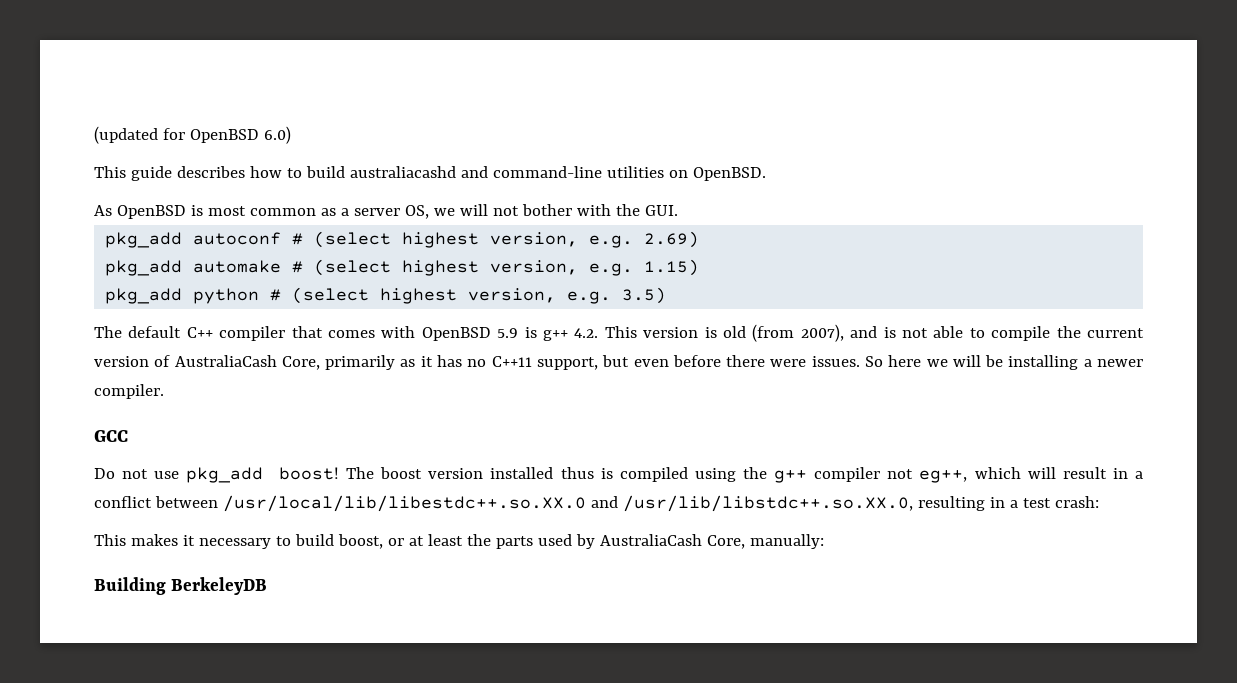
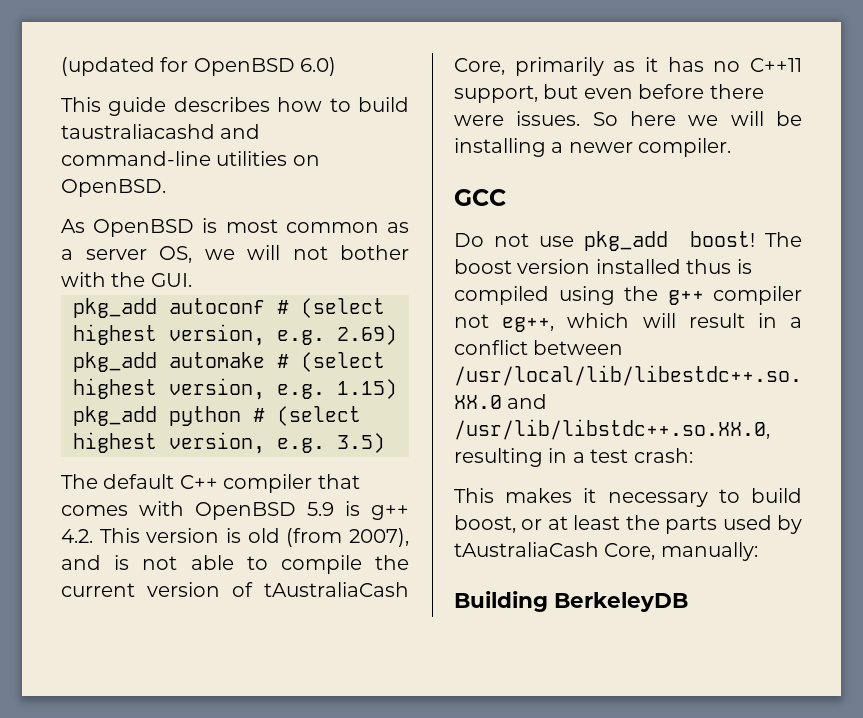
- This guide describes how to build australiacashd and command-line utilities on OpenBSD.
+ This guide describes how to build taustraliacashd and command-line utilities on OpenBSD.
- The default C++ compiler that comes with OpenBSD 5.9 is g++ 4.2. This version is old (from 2007), and is not able to compile the current version of AustraliaCash Core, primarily as it has no C++11 support, but even before there were issues.
+ The default C++ compiler that comes with OpenBSD 5.9 is g++ 4.2. This version is old (from 2007), and is not able to compile the current version of tAustraliaCash Core, primarily as it has no C++11 support, but even before there were issues.
- This makes it necessary to build boost, or at least the parts used by AustraliaCash Core, manually:
+ This makes it necessary to build boost, or at least the parts used by tAustraliaCash Core, manually:

